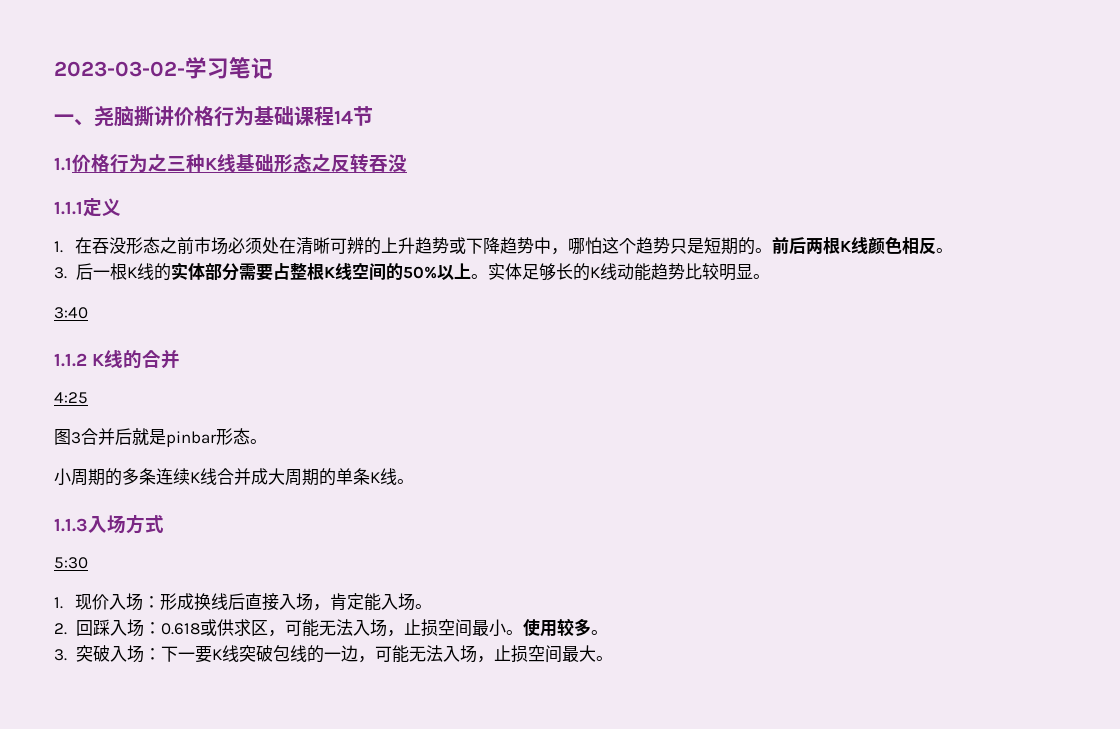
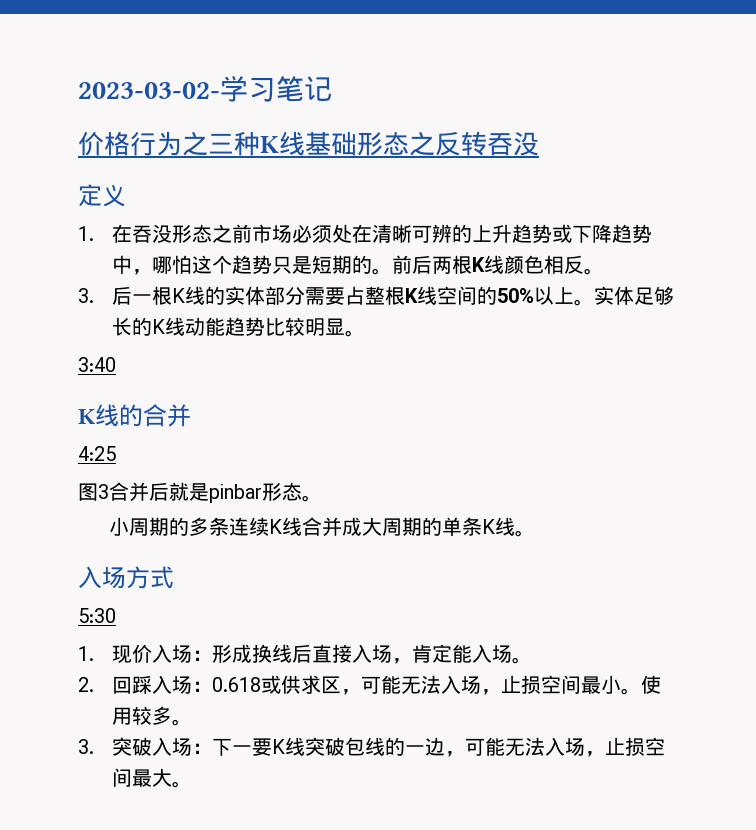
- 一、尧脑撕讲价格行为基础课程14节
- 1.1价格行为之三种K线基础形态之反转吞没
+ 价格行为之三种K线基础形态之反转吞没
- 1.1.1定义
+ 定义
- 1.1.2 K线的合并
+ K线的合并
- 1.1.3入场方式
+ 入场方式

